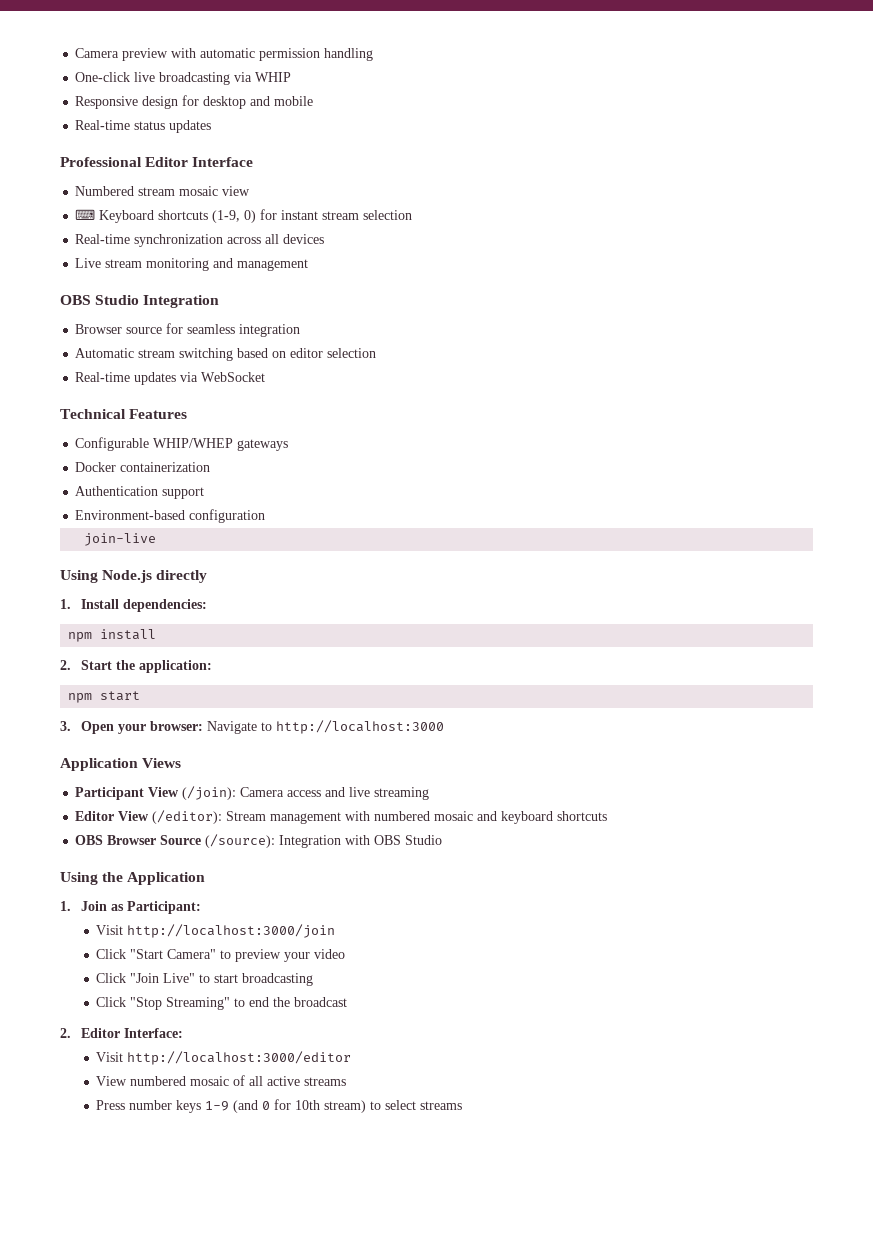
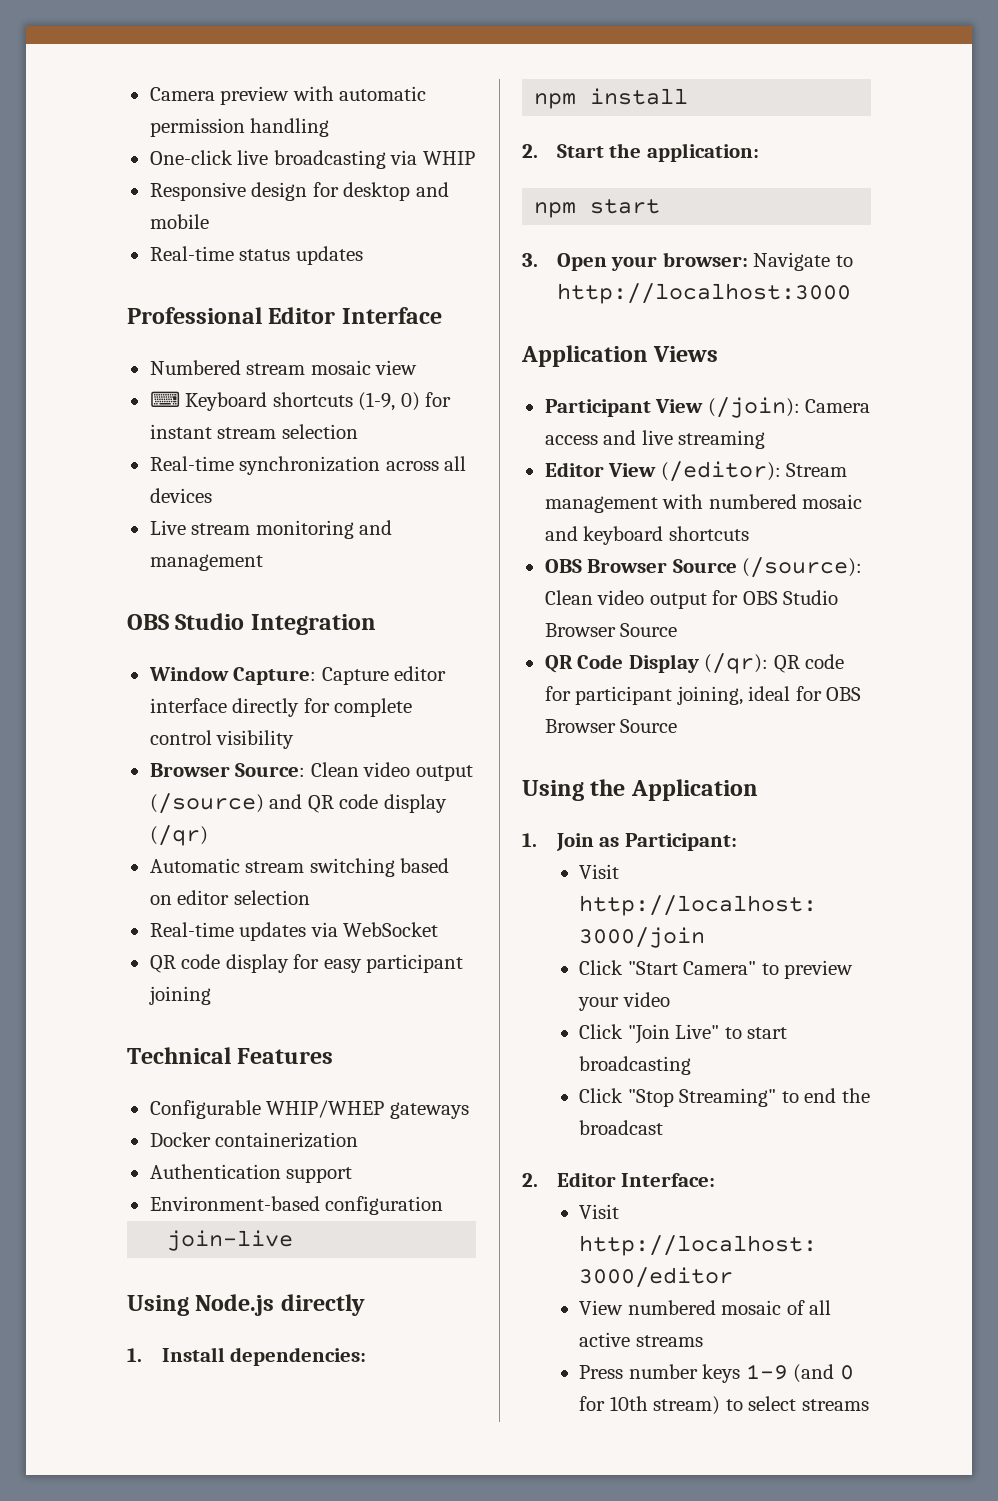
- Browser source for seamless integration
+ Window Capture: Capture editor interface directly for complete control visibility
+ Browser Source: Clean video output (/source) and QR code display (/qr)
+ QR code display for easy participant joining
- OBS Browser Source (/source): Integration with OBS Studio
+ OBS Browser Source (/source): Clean video output for OBS Studio Browser Source
+ QR Code Display (/qr): QR code for participant joining, ideal for OBS Browser Source

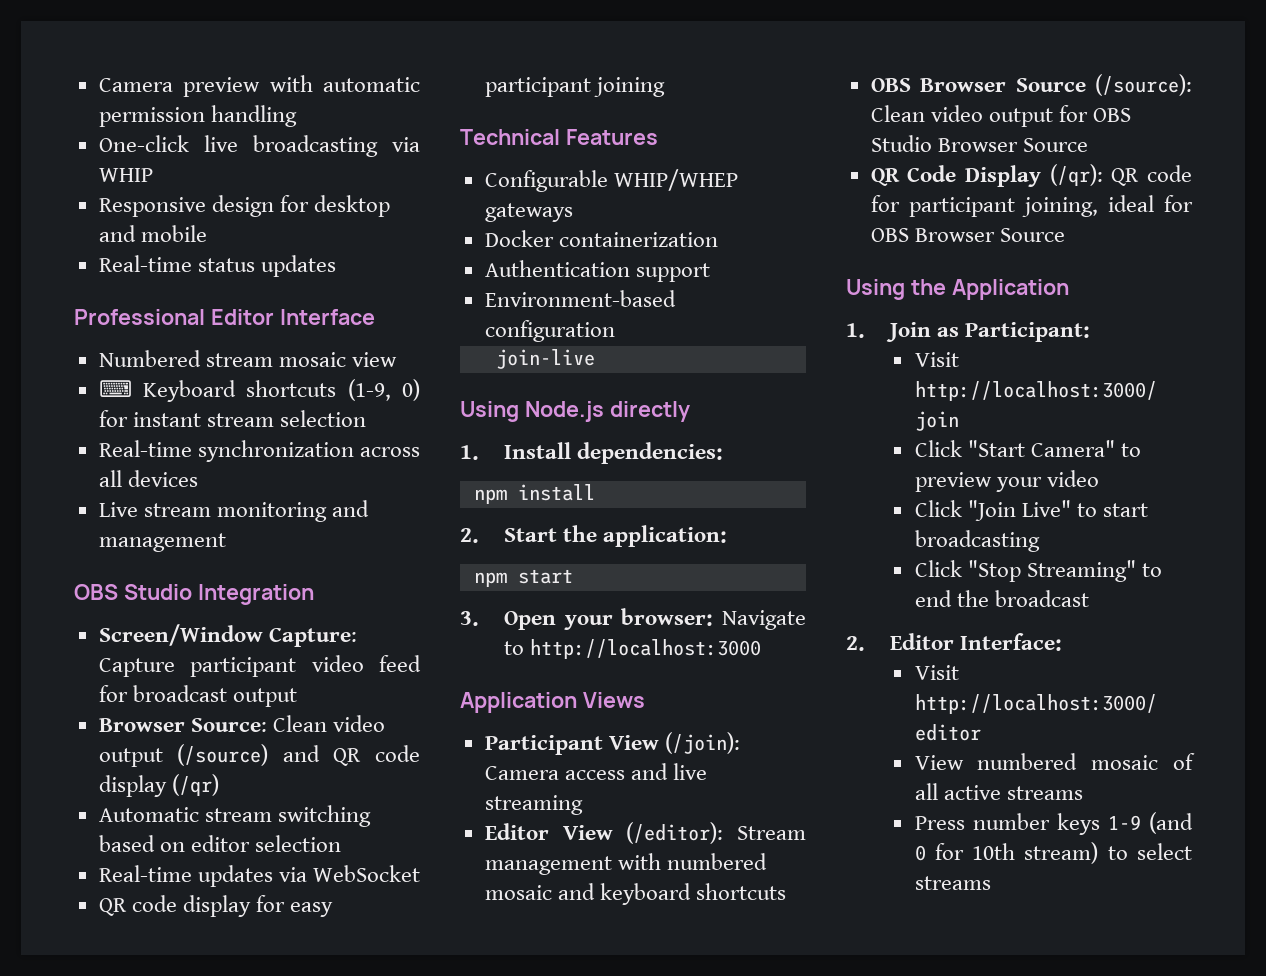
- Window Capture: Capture editor interface directly for complete control visibility
+ Screen/Window Capture: Capture participant video feed for broadcast output

